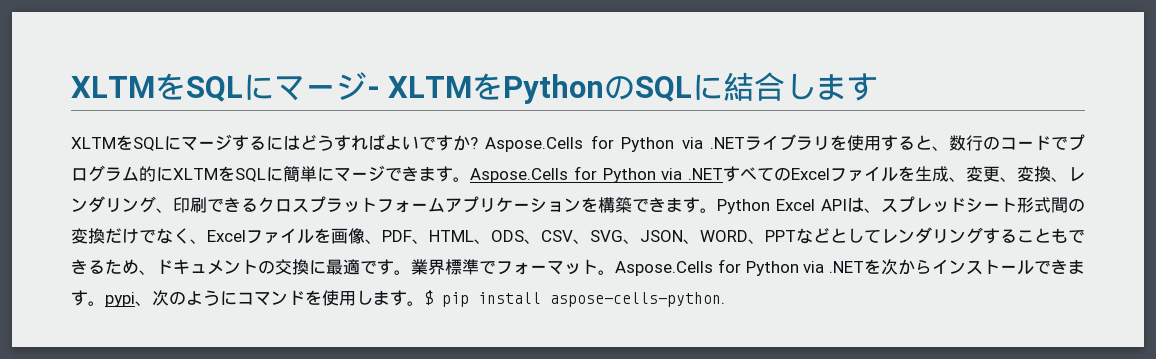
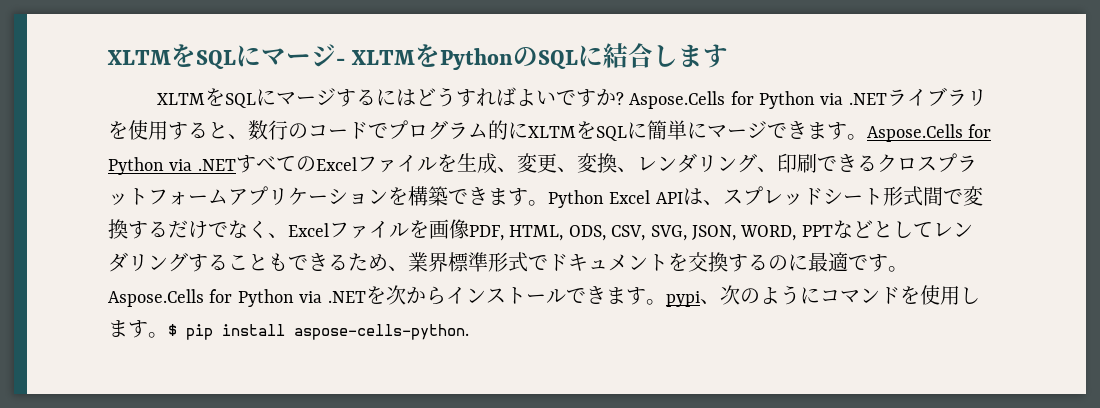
- Python Excel APIは、スプレッドシート形式間の変換だけでなく、Excelファイルを画像、PDF、HTML、ODS、CSV、SVG、JSON、WORD、PPTなどとしてレンダリングすることもできるため、ドキュメントの交換に最適です。業界標準でフォーマット。
+ Python Excel APIは、スプレッドシート形式間で変換するだけでなく、Excelファイルを画像PDF, HTML, ODS, CSV, SVG, JSON, WORD, PPTなどとしてレンダリングすることもできるため、業界標準形式でドキュメントを交換するのに最適です。

